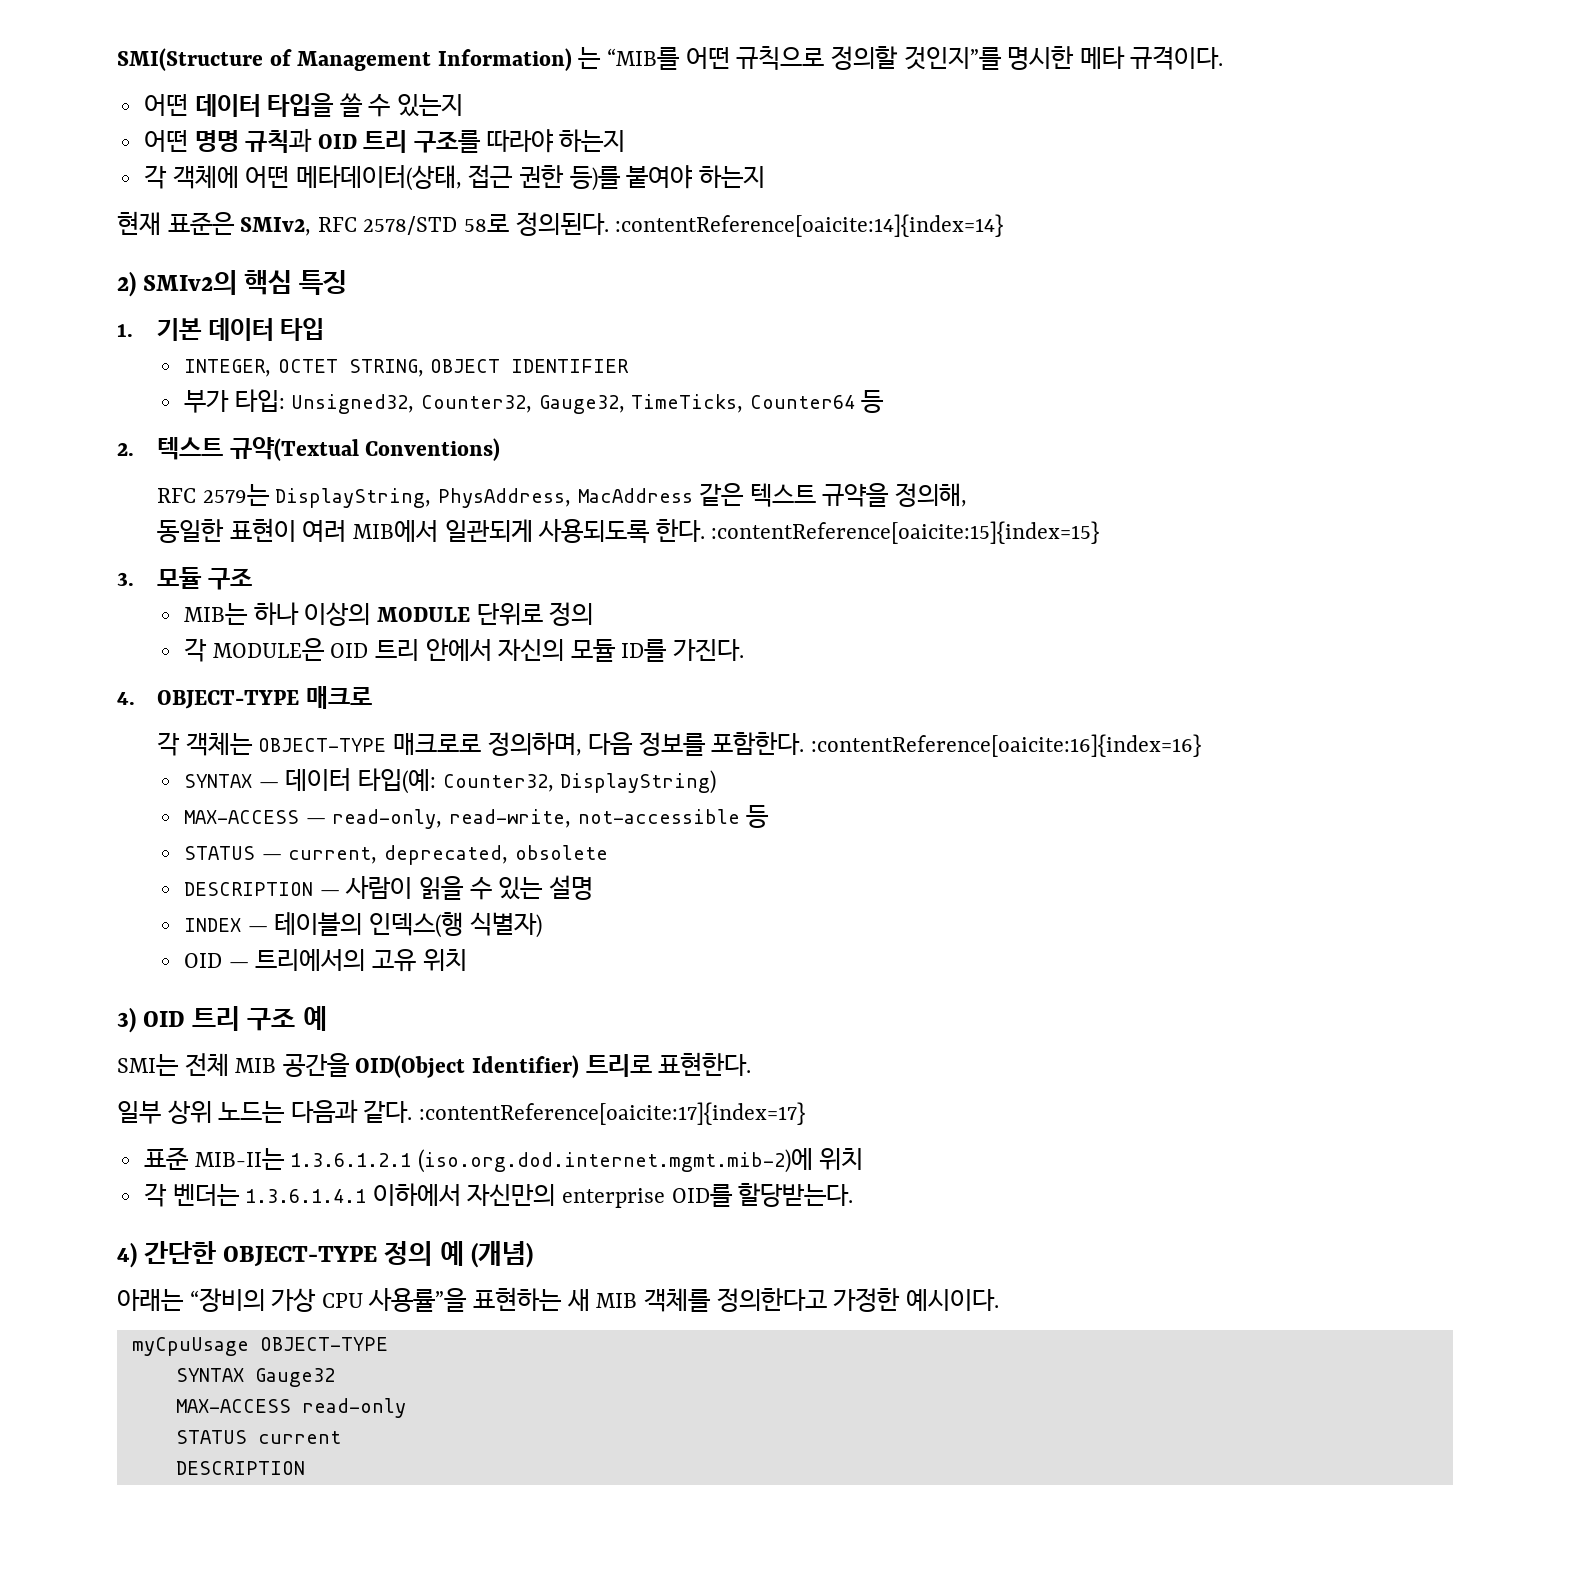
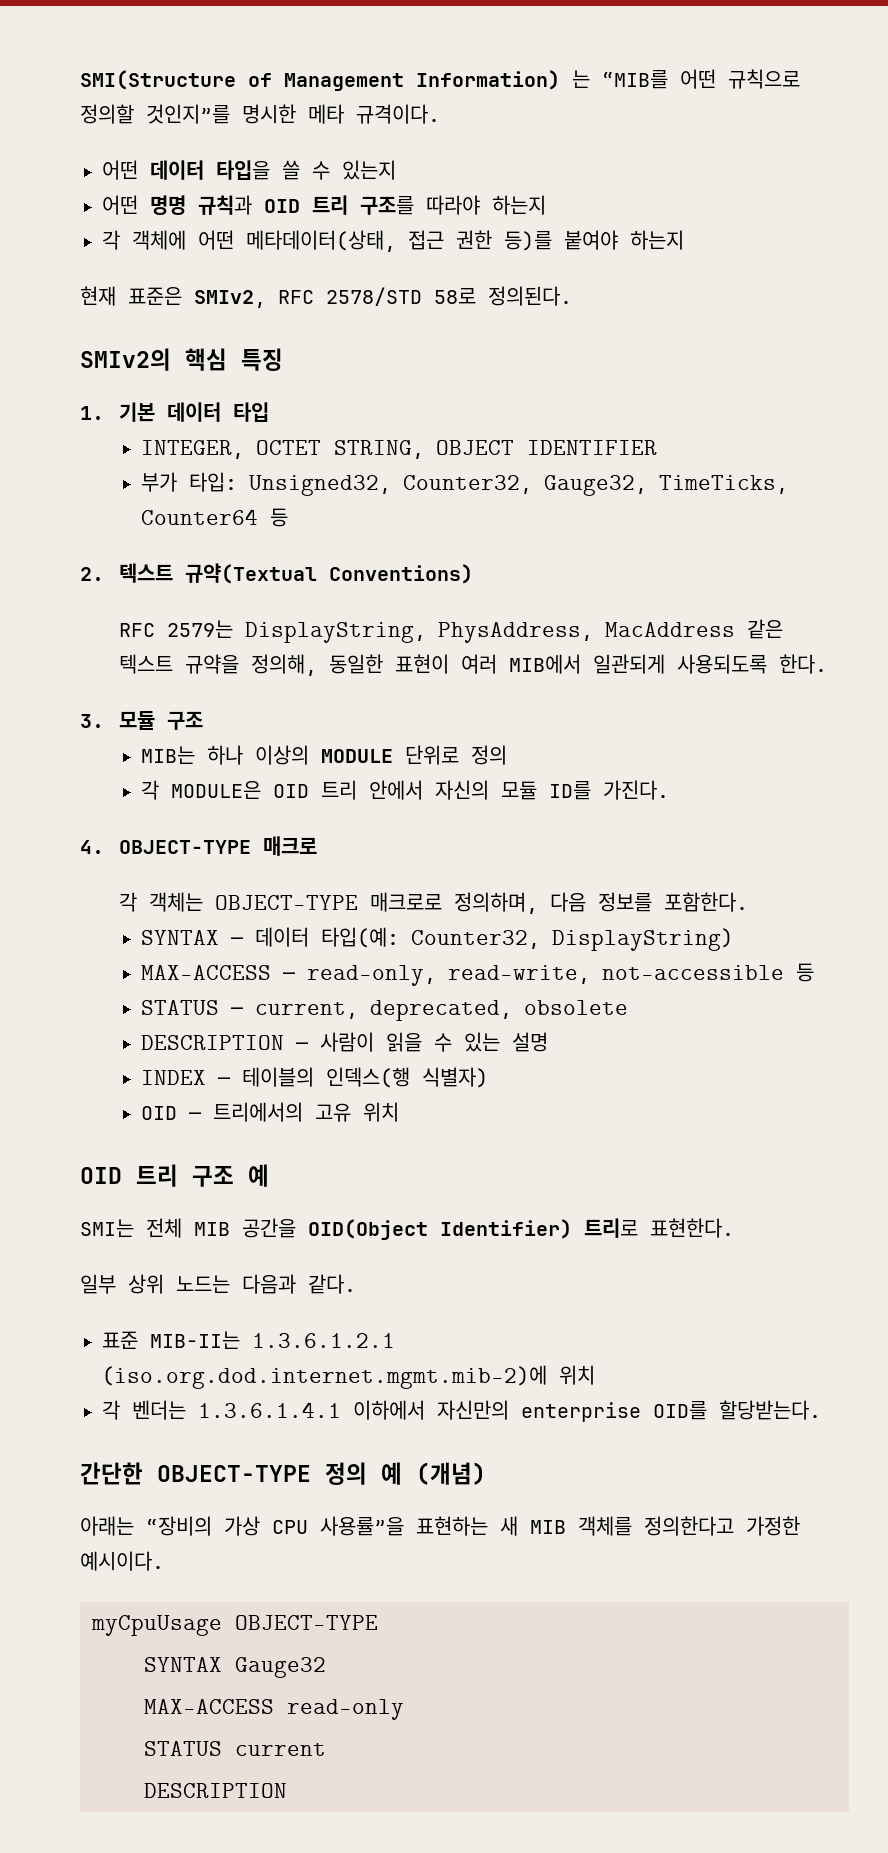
- 현재 표준은 SMIv2, RFC 2578/STD 58로 정의된다. :contentReference[oaicite:14]{index=14}
- 2) SMIv2의 핵심 특징
+ 현재 표준은 SMIv2, RFC 2578/STD 58로 정의된다.
+ SMIv2의 핵심 특징
- RFC 2579는 DisplayString, PhysAddress, MacAddress 같은 텍스트 규약을 정의해,
- 동일한 표현이 여러 MIB에서 일관되게 사용되도록 한다. :contentReference[oaicite:15]{index=15}
+ RFC 2579는 DisplayString, PhysAddress, MacAddress 같은 텍스트 규약을 정의해, 동일한 표현이 여러 MIB에서 일관되게 사용되도록 한다.
- 각 객체는 OBJECT-TYPE 매크로로 정의하며, 다음 정보를 포함한다. :contentReference[oaicite:16]{index=16}
+ 각 객체는 OBJECT-TYPE 매크로로 정의하며, 다음 정보를 포함한다.
- 3) OID 트리 구조 예
+ OID 트리 구조 예
- 일부 상위 노드는 다음과 같다. :contentReference[oaicite:17]{index=17}
+ 일부 상위 노드는 다음과 같다.
- 4) 간단한 OBJECT-TYPE 정의 예 (개념)
+ 간단한 OBJECT-TYPE 정의 예 (개념)

